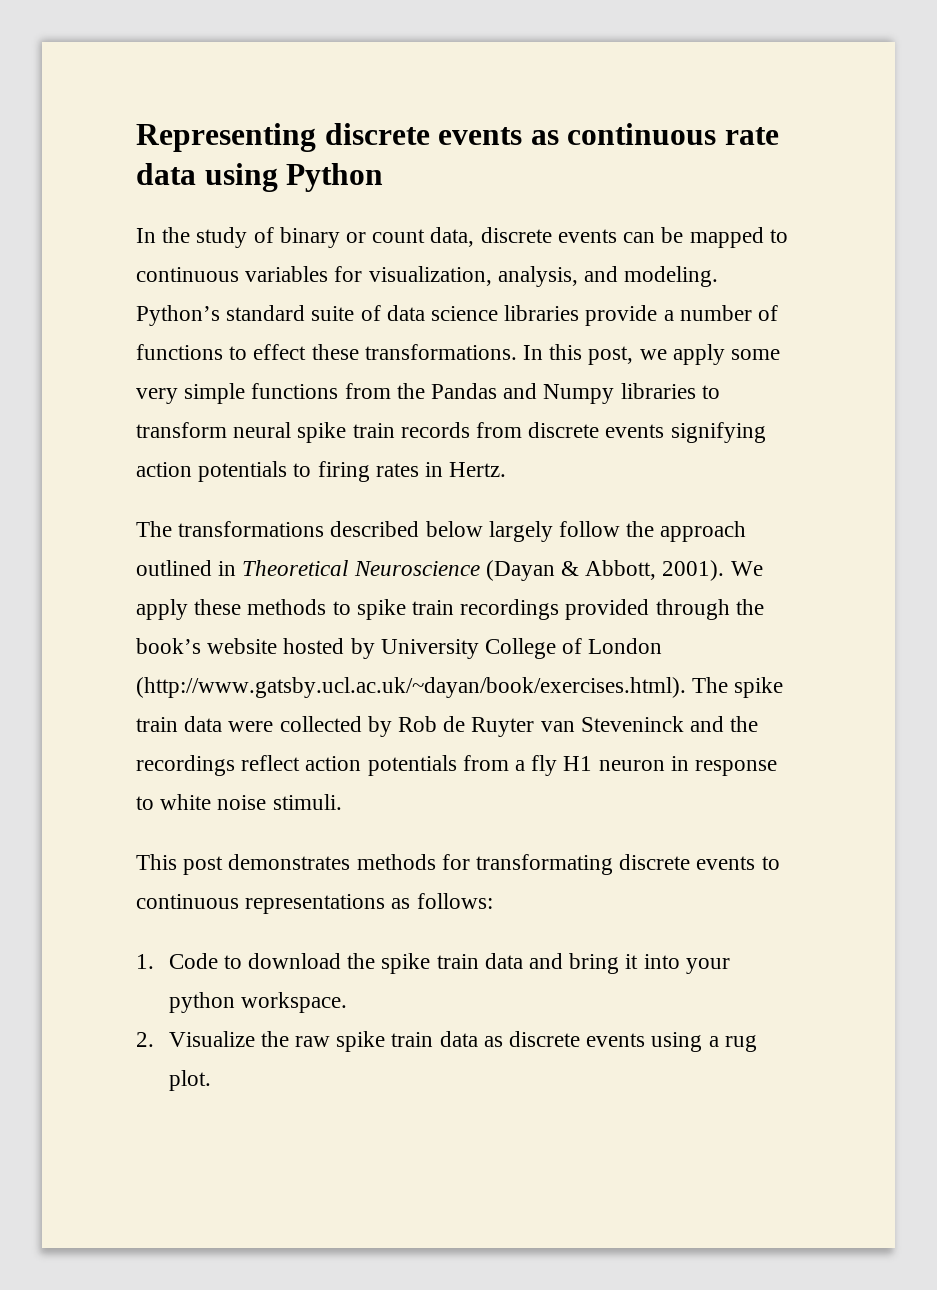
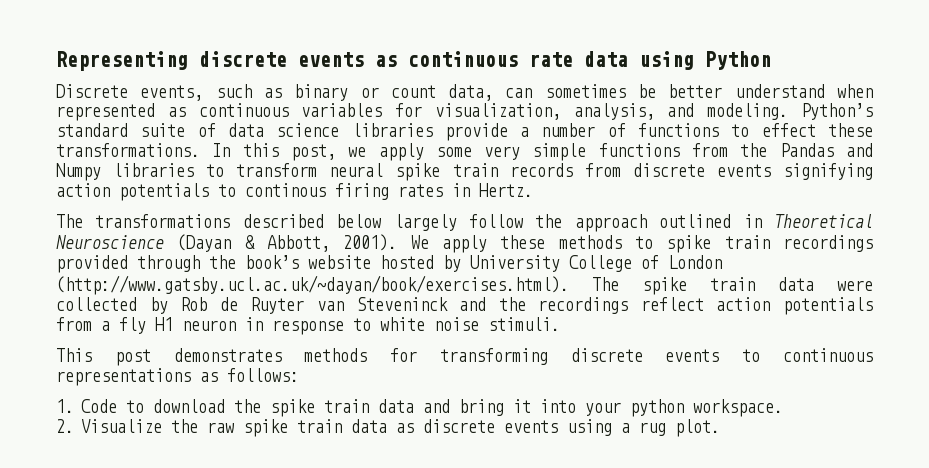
- In the study of binary or count data, discrete events can be mapped to continuous variables for visualization, analysis, and modeling.
+ Discrete events, such as binary or count data, can sometimes be better understand when represented as continuous variables for visualization, analysis, and modeling.
- In this post, we apply some very simple functions from the Pandas and Numpy libraries to transform neural spike train records from discrete events signifying action potentials to firing rates in Hertz.
+ In this post, we apply some very simple functions from the Pandas and Numpy libraries to transform neural spike train records from discrete events signifying action potentials to continous firing rates in Hertz.
- This post demonstrates methods for transformating discrete events to continuous representations as follows:
+ This post demonstrates methods for transforming discrete events to continuous representations as follows:

